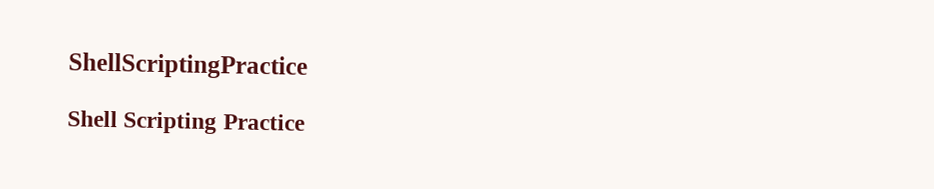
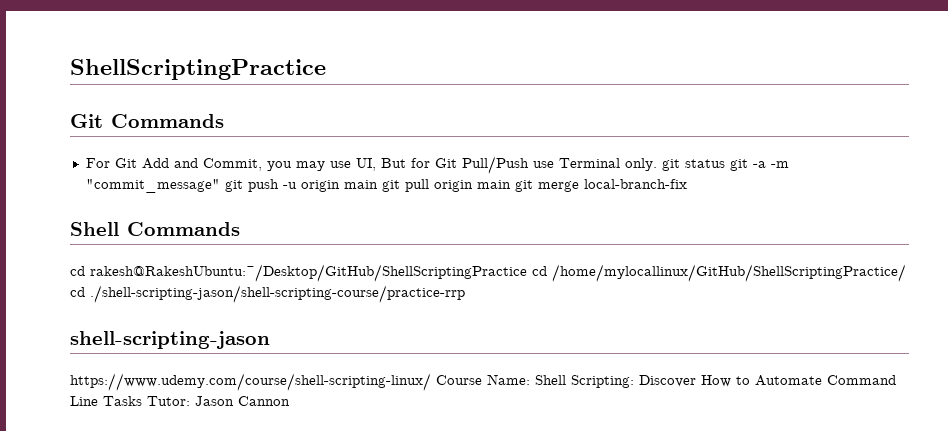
- Shell Scripting Practice
+ Git Commands
+ For Git Add and Commit, you may use UI, But for Git Pull/Push use Terminal only. git status git -a -m "commit_message" git push -u origin main git pull origin main git merge local-branch-fix
+ Shell Commands
+ cd rakesh@RakeshUbuntu:~/Desktop/GitHub/ShellScriptingPractice cd /home/mylocallinux/GitHub/ShellScriptingPractice/ cd ./shell-scripting-jason/shell-scripting-course/practice-rrp
+ shell-scripting-jason
+ https://www.udemy.com/course/shell-scripting-linux/ Course Name: Shell Scripting: Discover How to Automate Command Line Tasks Tutor: Jason Cannon

